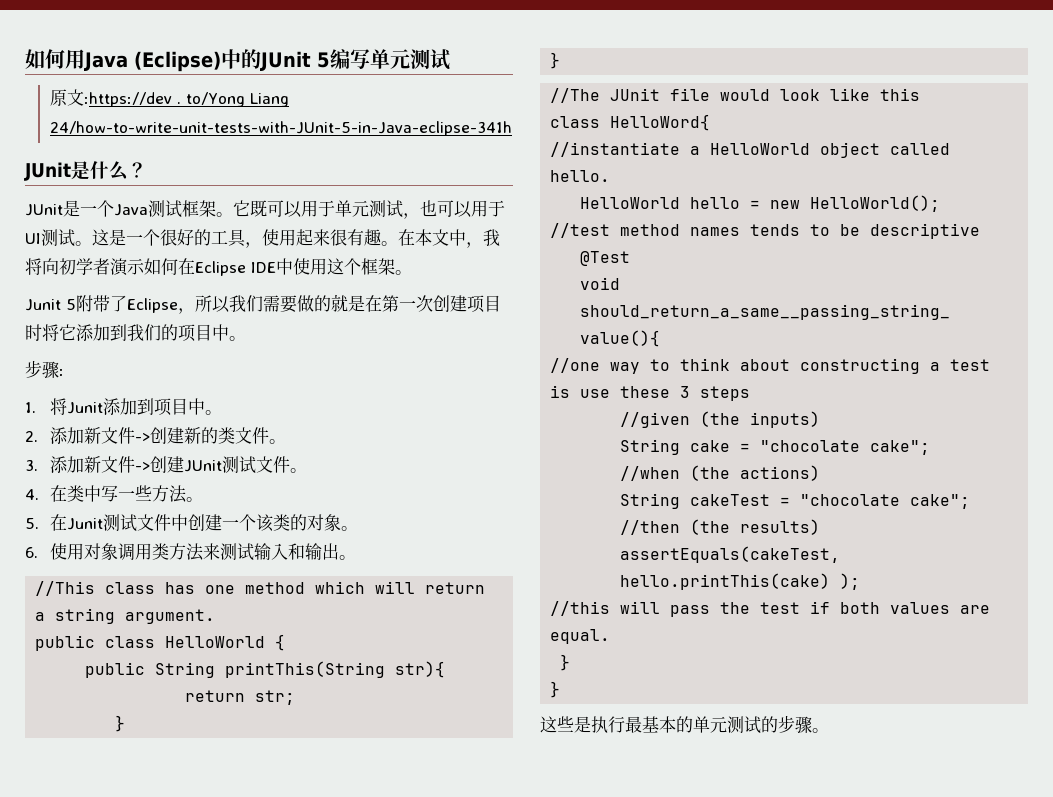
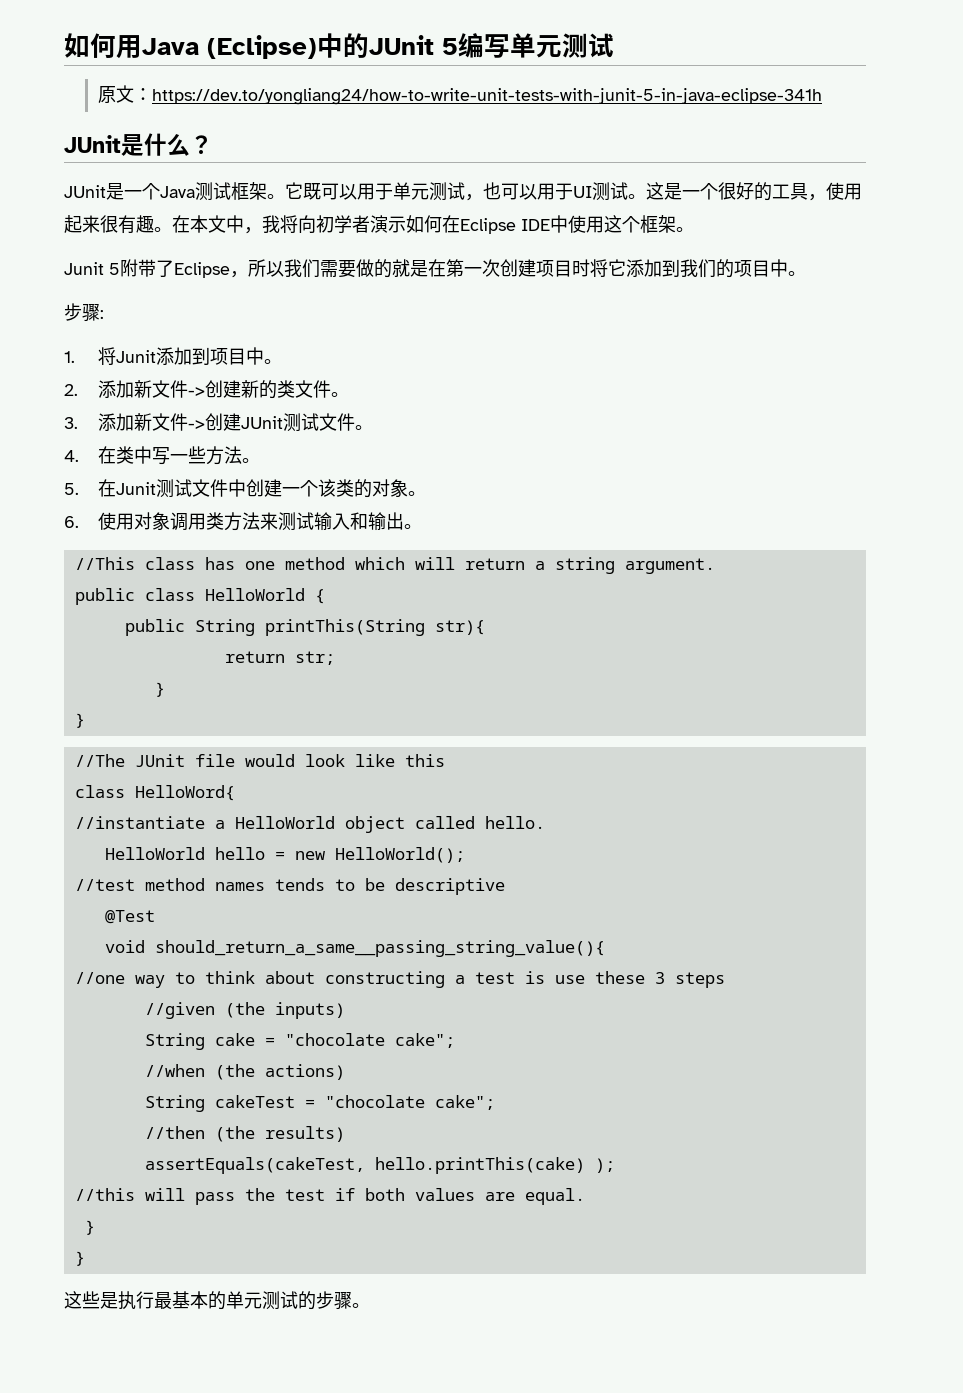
- 原文:https://dev . to/Yong Liang 24/how-to-write-unit-tests-with-JUnit-5-in-Java-eclipse-341h
+ 原文：https://dev.to/yongliang24/how-to-write-unit-tests-with-junit-5-in-java-eclipse-341h

